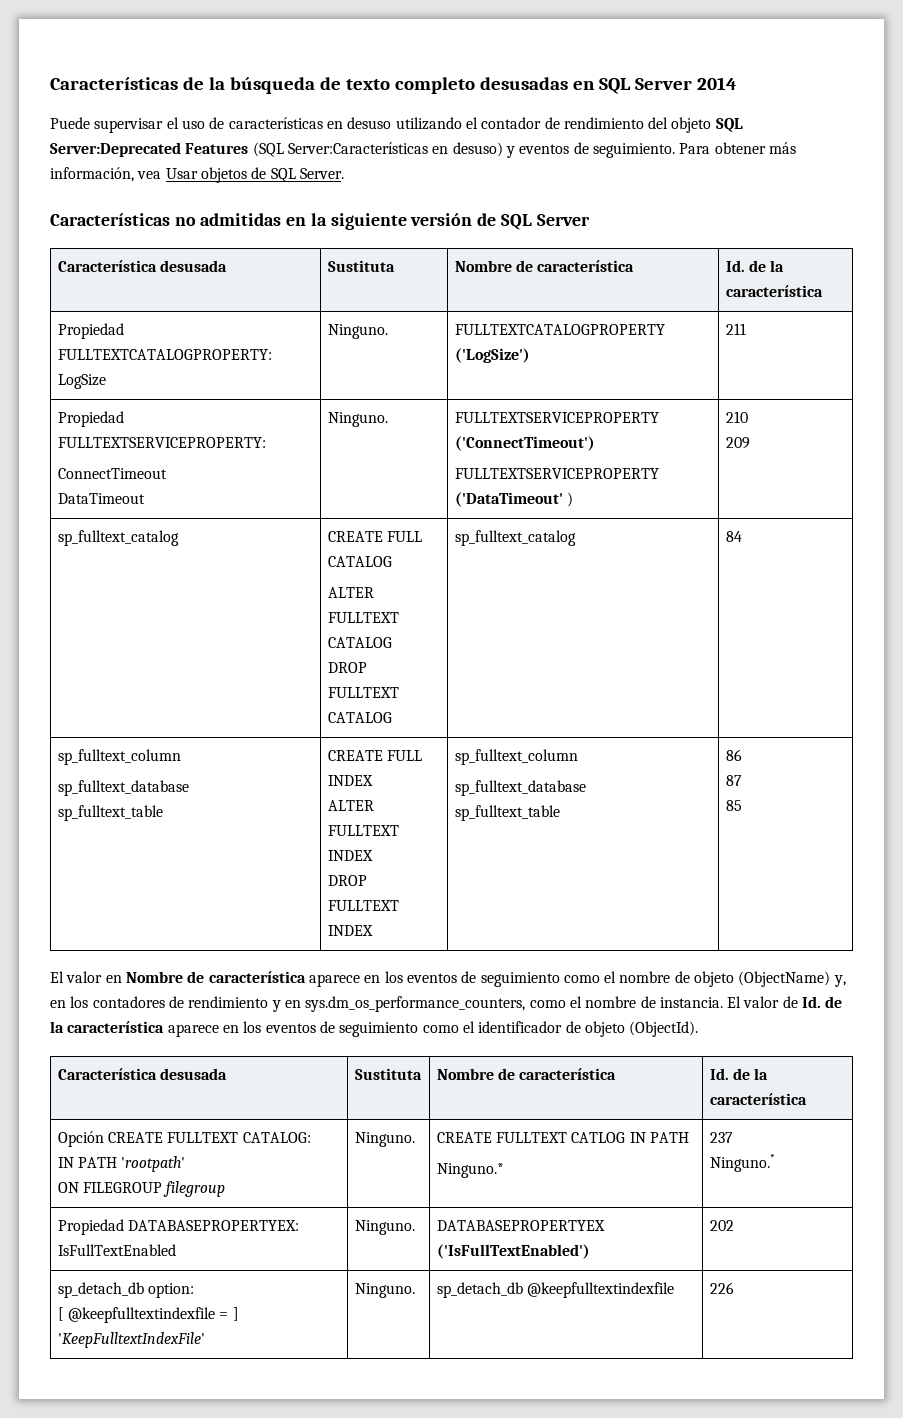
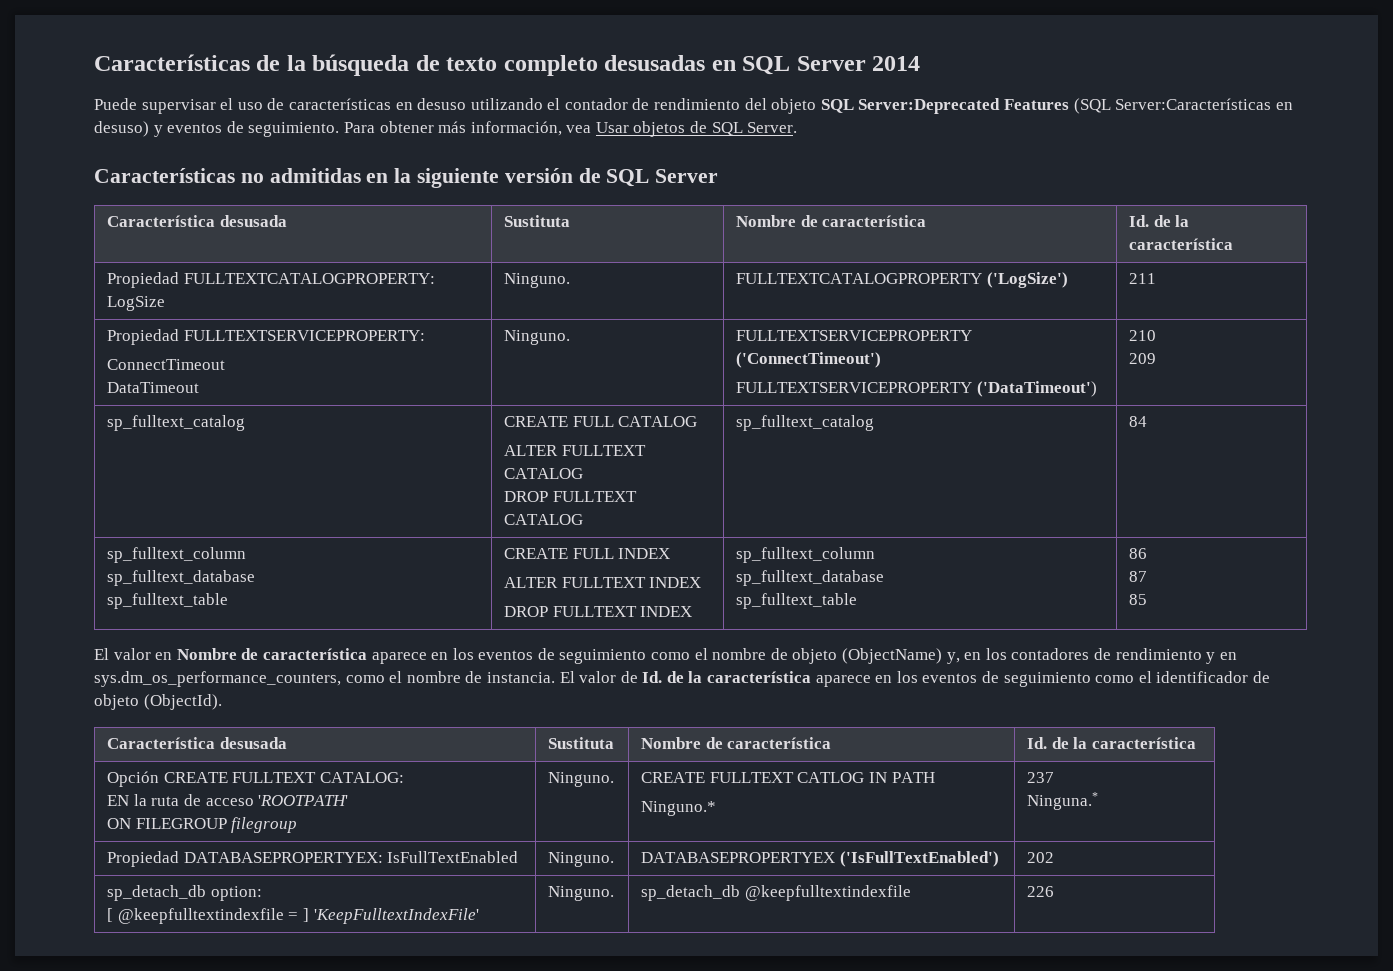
  Propiedad FULLTEXTSERVICEPROPERTY:
  ConnectTimeout
  DataTimeout | Ninguno. | FULLTEXTSERVICEPROPERTY ('ConnectTimeout')
- FULLTEXTSERVICEPROPERTY ('DataTimeout' ) | 210
+ FULLTEXTSERVICEPROPERTY ('DataTimeout') | 210
  Opción CREATE FULLTEXT CATALOG:
- IN PATH 'rootpath'
+ EN la ruta de acceso 'ROOTPATH'
  ON FILEGROUP filegroup | Ninguno. | CREATE FULLTEXT CATLOG IN PATH
  Ninguno.* | 237
- Ninguno.*
+ Ninguna.*

